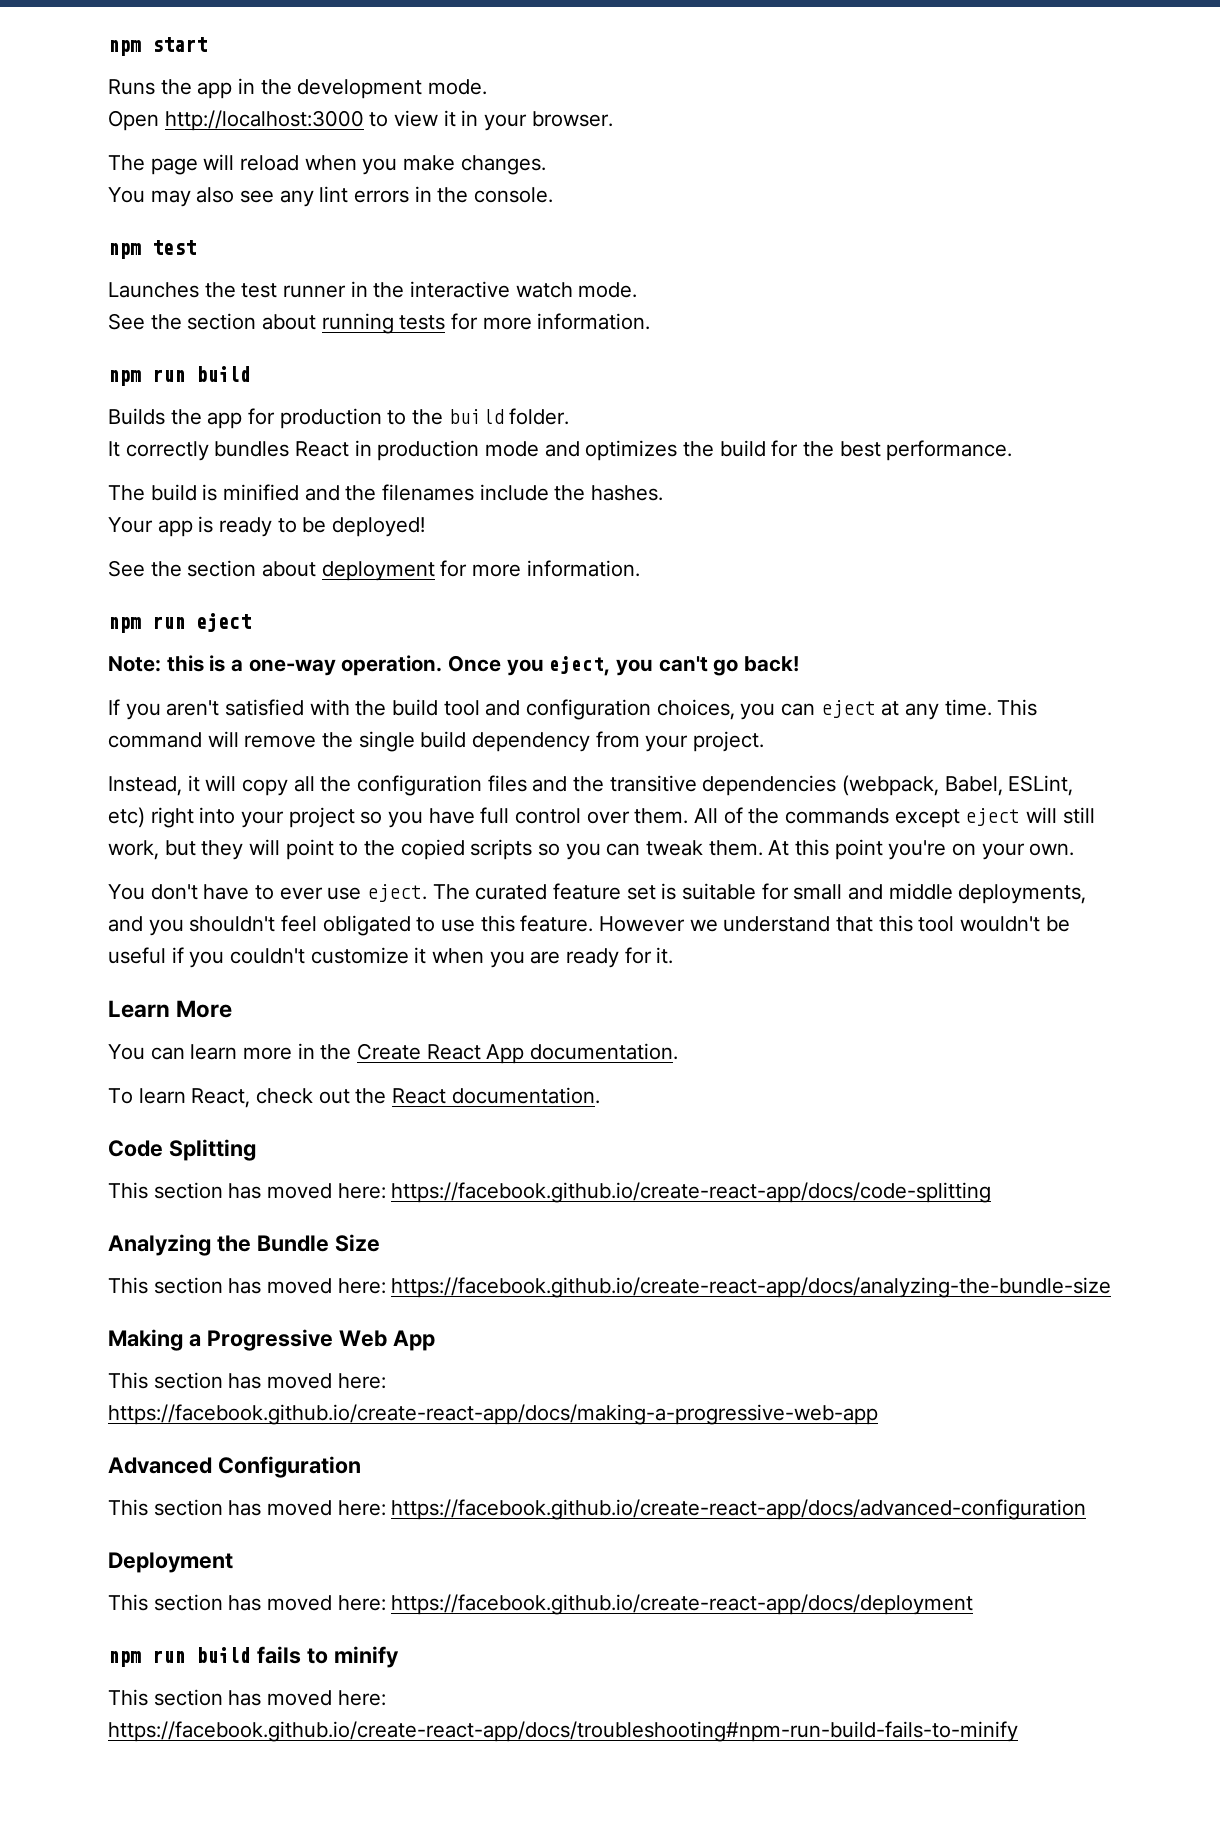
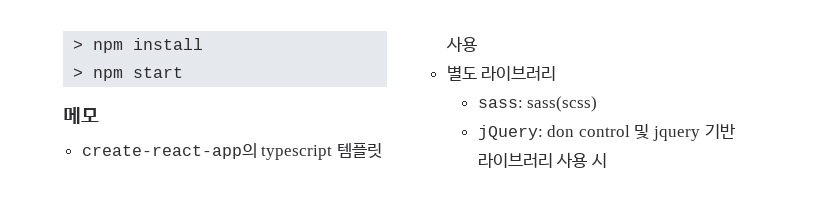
- npm start
- Runs the app in the development mode.
- Open http://localhost:3000 to view it in your browser.
- The page will reload when you make changes.
- You may also see any lint errors in the console.
- npm test
- Launches the test runner in the interactive watch mode.
- See the section about running tests for more information.
- npm run build
- Builds the app for production to the build folder.
- It correctly bundles React in production mode and optimizes the build for the best performance.
- The build is minified and the filenames include the hashes.
- Your app is ready to be deployed!
- See the section about deployment for more information.
- npm run eject
- Note: this is a one-way operation. Once you eject, you can't go back!
- If you aren't satisfied with the build tool and configuration choices, you can eject at any time. This command will remove the single build dependency from your project.
- Instead, it will copy all the configuration files and the transitive dependencies (webpack, Babel, ESLint, etc) right into your project so you have full control over them. All of the commands except eject will still work, but they will point to the copied scripts so you can tweak them. At this point you're on your own.
- You don't have to ever use eject. The curated feature set is suitable for small and middle deployments, and you shouldn't feel obligated to use this feature. However we understand that this tool wouldn't be useful if you couldn't customize it when you are ready for it.
- Learn More
- You can learn more in the Create React App documentation.
- To learn React, check out the React documentation.
- Code Splitting
- This section has moved here: https://facebook.github.io/create-react-app/docs/code-splitting
- Analyzing the Bundle Size
- This section has moved here: https://facebook.github.io/create-react-app/docs/analyzing-the-bundle-size
- Making a Progressive Web App
- This section has moved here: https://facebook.github.io/create-react-app/docs/making-a-progressive-web-app
- Advanced Configuration
- This section has moved here: https://facebook.github.io/create-react-app/docs/advanced-configuration
- Deployment
- This section has moved here: https://facebook.github.io/create-react-app/docs/deployment
- npm run build fails to minify
- This section has moved here: https://facebook.github.io/create-react-app/docs/troubleshooting#npm-run-build-fails-to-minify
+ > npm install
+ > npm start
+ 메모
+ create-react-app의 typescript 템플릿 사용
+ 별도 라이브러리
+ sass: sass(scss)
+ jQuery: don control 및 jquery 기반 라이브러리 사용 시

